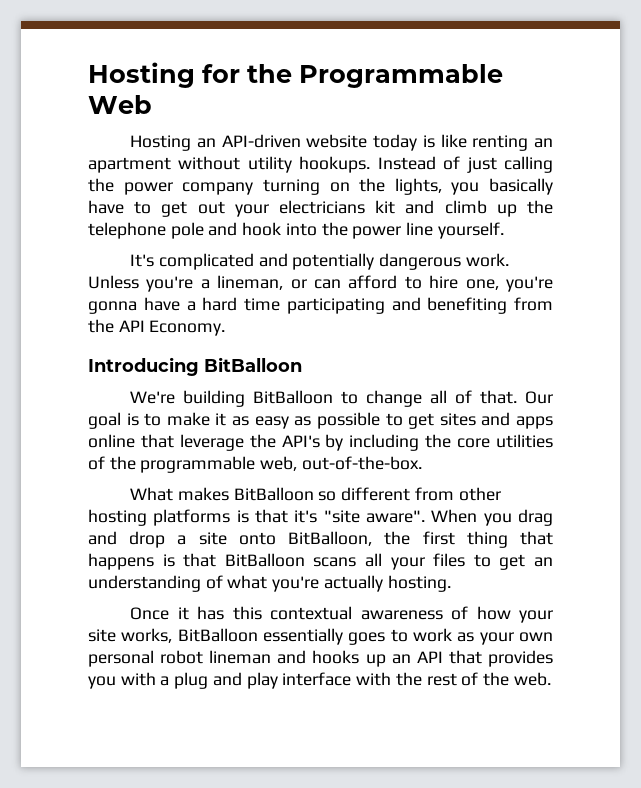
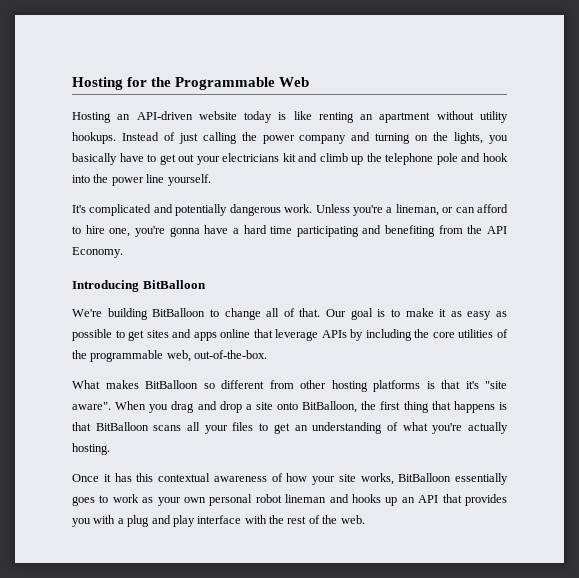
- Instead of just calling the power company turning on the lights, you basically have to get out your electricians kit and climb up the telephone pole and hook into the power line yourself.
+ Instead of just calling the power company and turning on the lights, you basically have to get out your electricians kit and climb up the telephone pole and hook into the power line yourself.
- Our goal is to make it as easy as possible to get sites and apps online that leverage the API's by including the core utilities of the programmable web, out-of-the-box.
+ Our goal is to make it as easy as possible to get sites and apps online that leverage APIs by including the core utilities of the programmable web, out-of-the-box.

